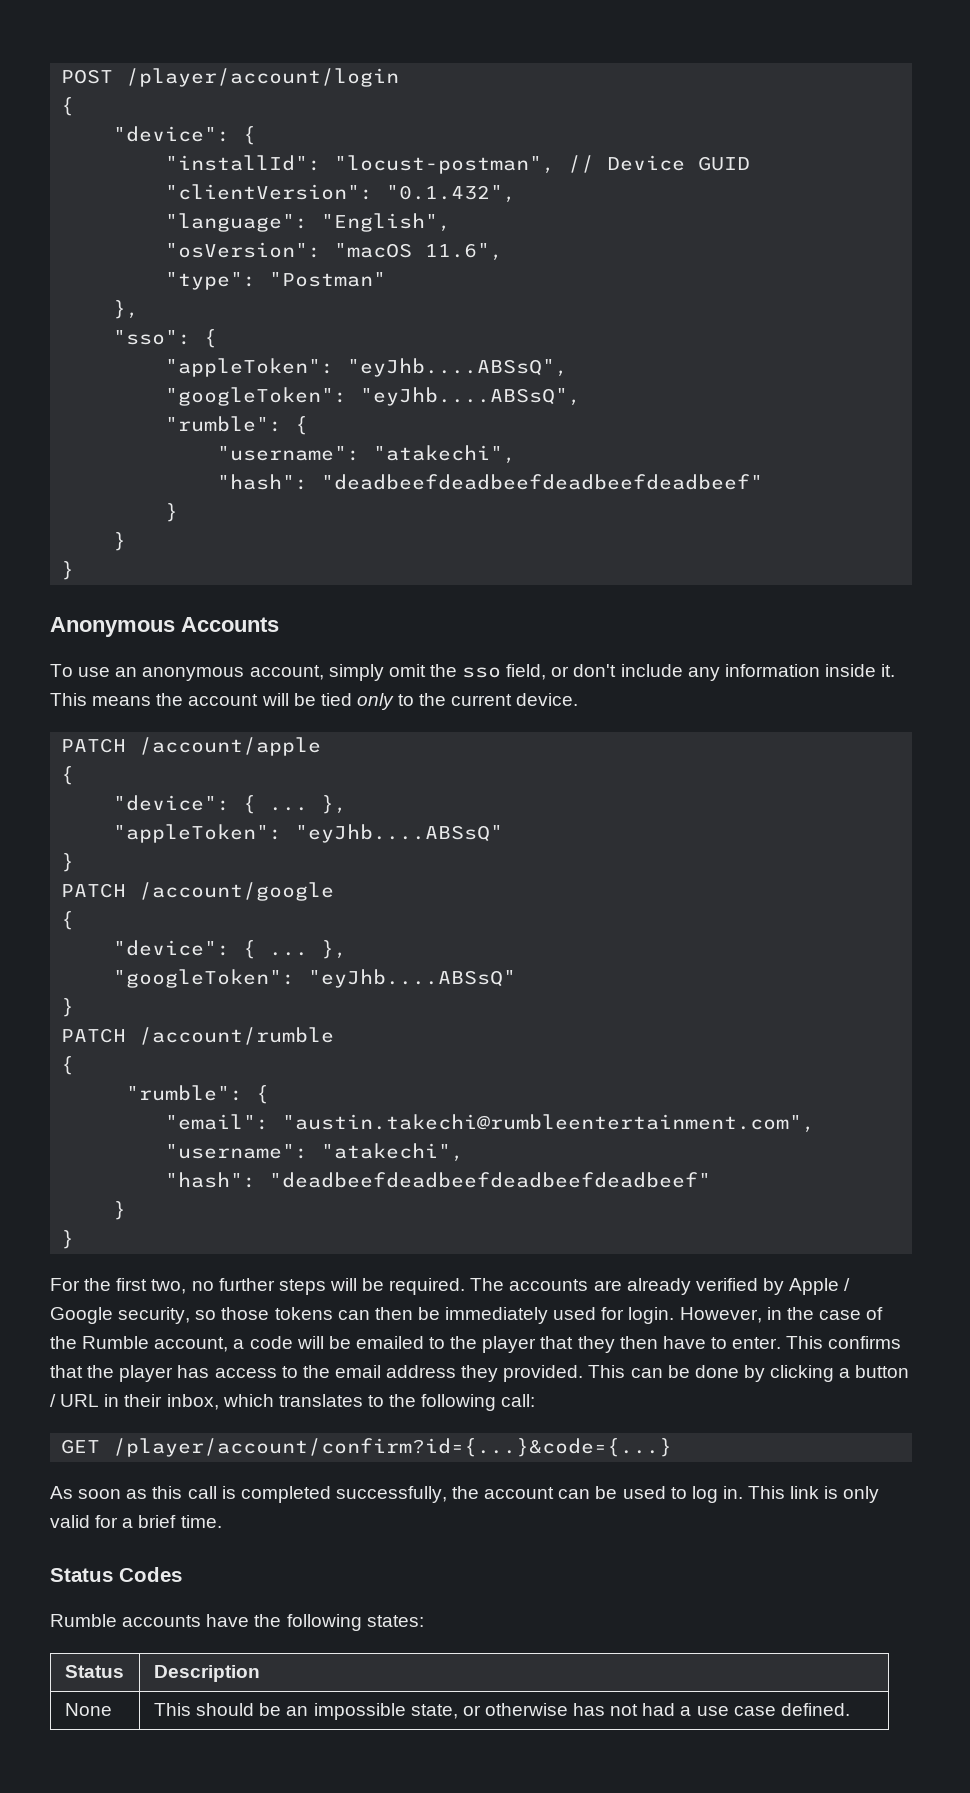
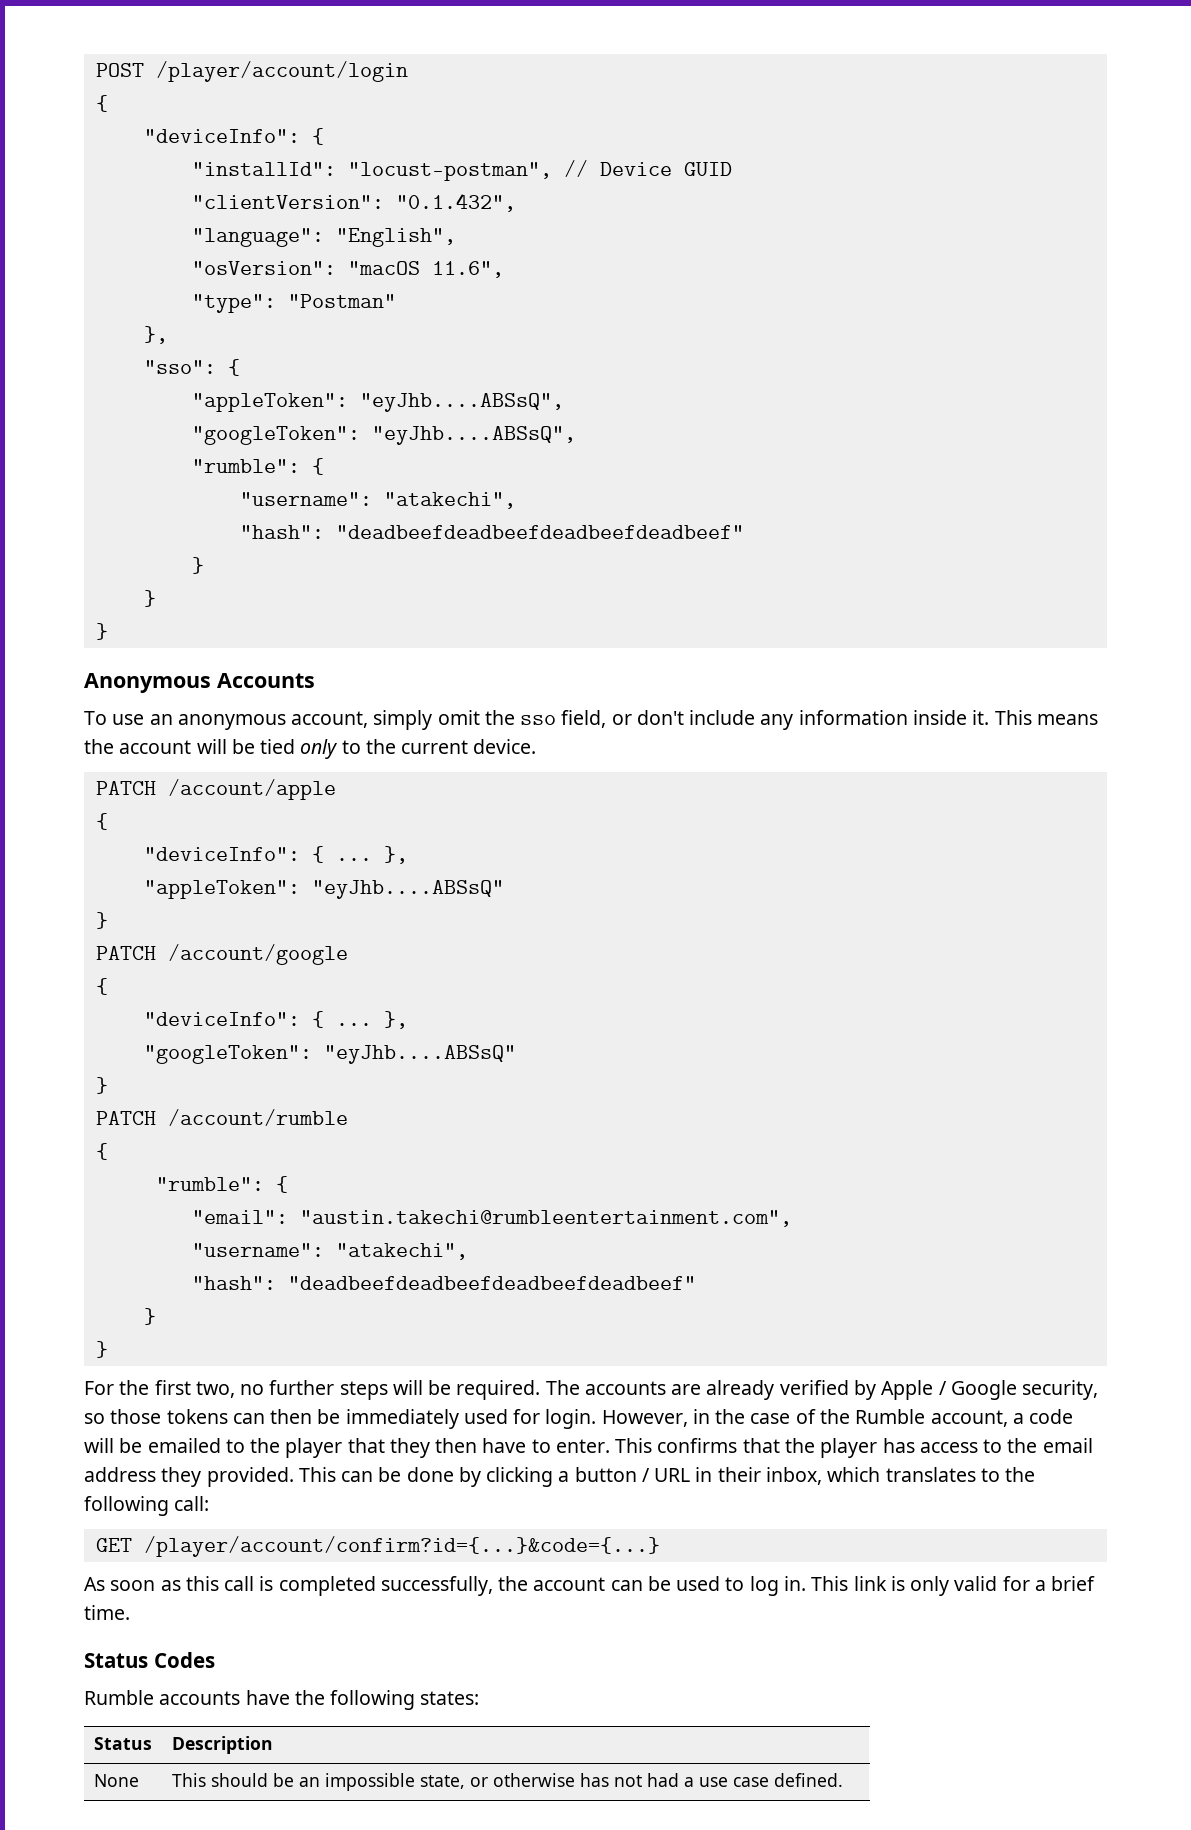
  POST /player/account/login
  {
- "device": {
+ "deviceInfo": {
  PATCH /account/apple
  {
- "device": { ...
+ "deviceInfo": { ...
  PATCH /account/google
  {
- "device": { ...
+ "deviceInfo": { ...

